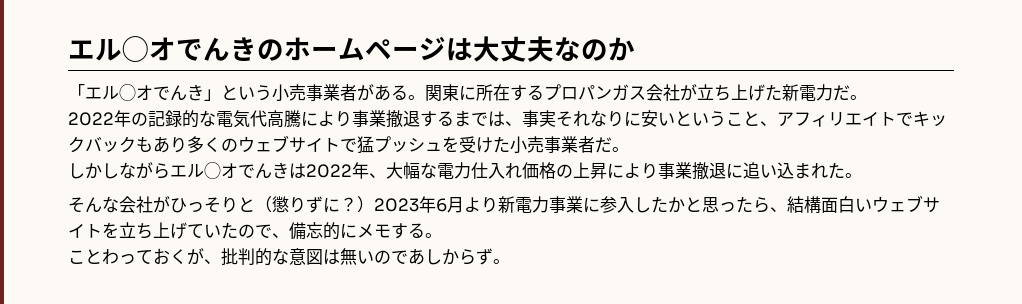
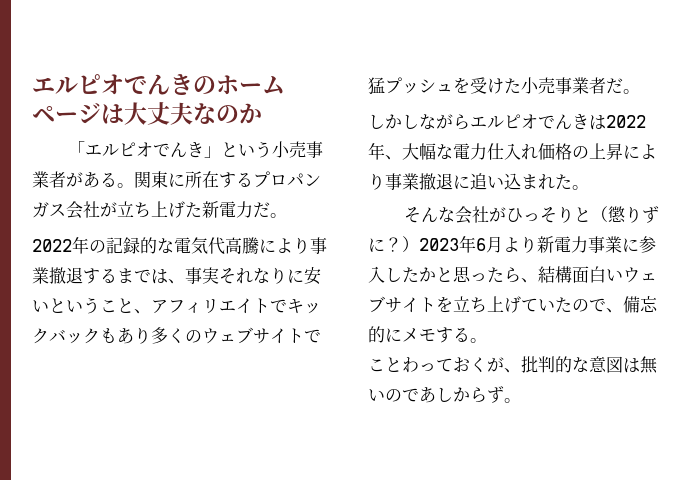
- エル◯オでんきのホームページは大丈夫なのか
+ エルピオでんきのホームページは大丈夫なのか
- 「エル◯オでんき」という小売事業者がある。
+ 「エルピオでんき」という小売事業者がある。
- しかしながらエル◯オでんきは2022年、大幅な電力仕入れ価格の上昇により事業撤退に追い込まれた。
+ しかしながらエルピオでんきは2022年、大幅な電力仕入れ価格の上昇により事業撤退に追い込まれた。

